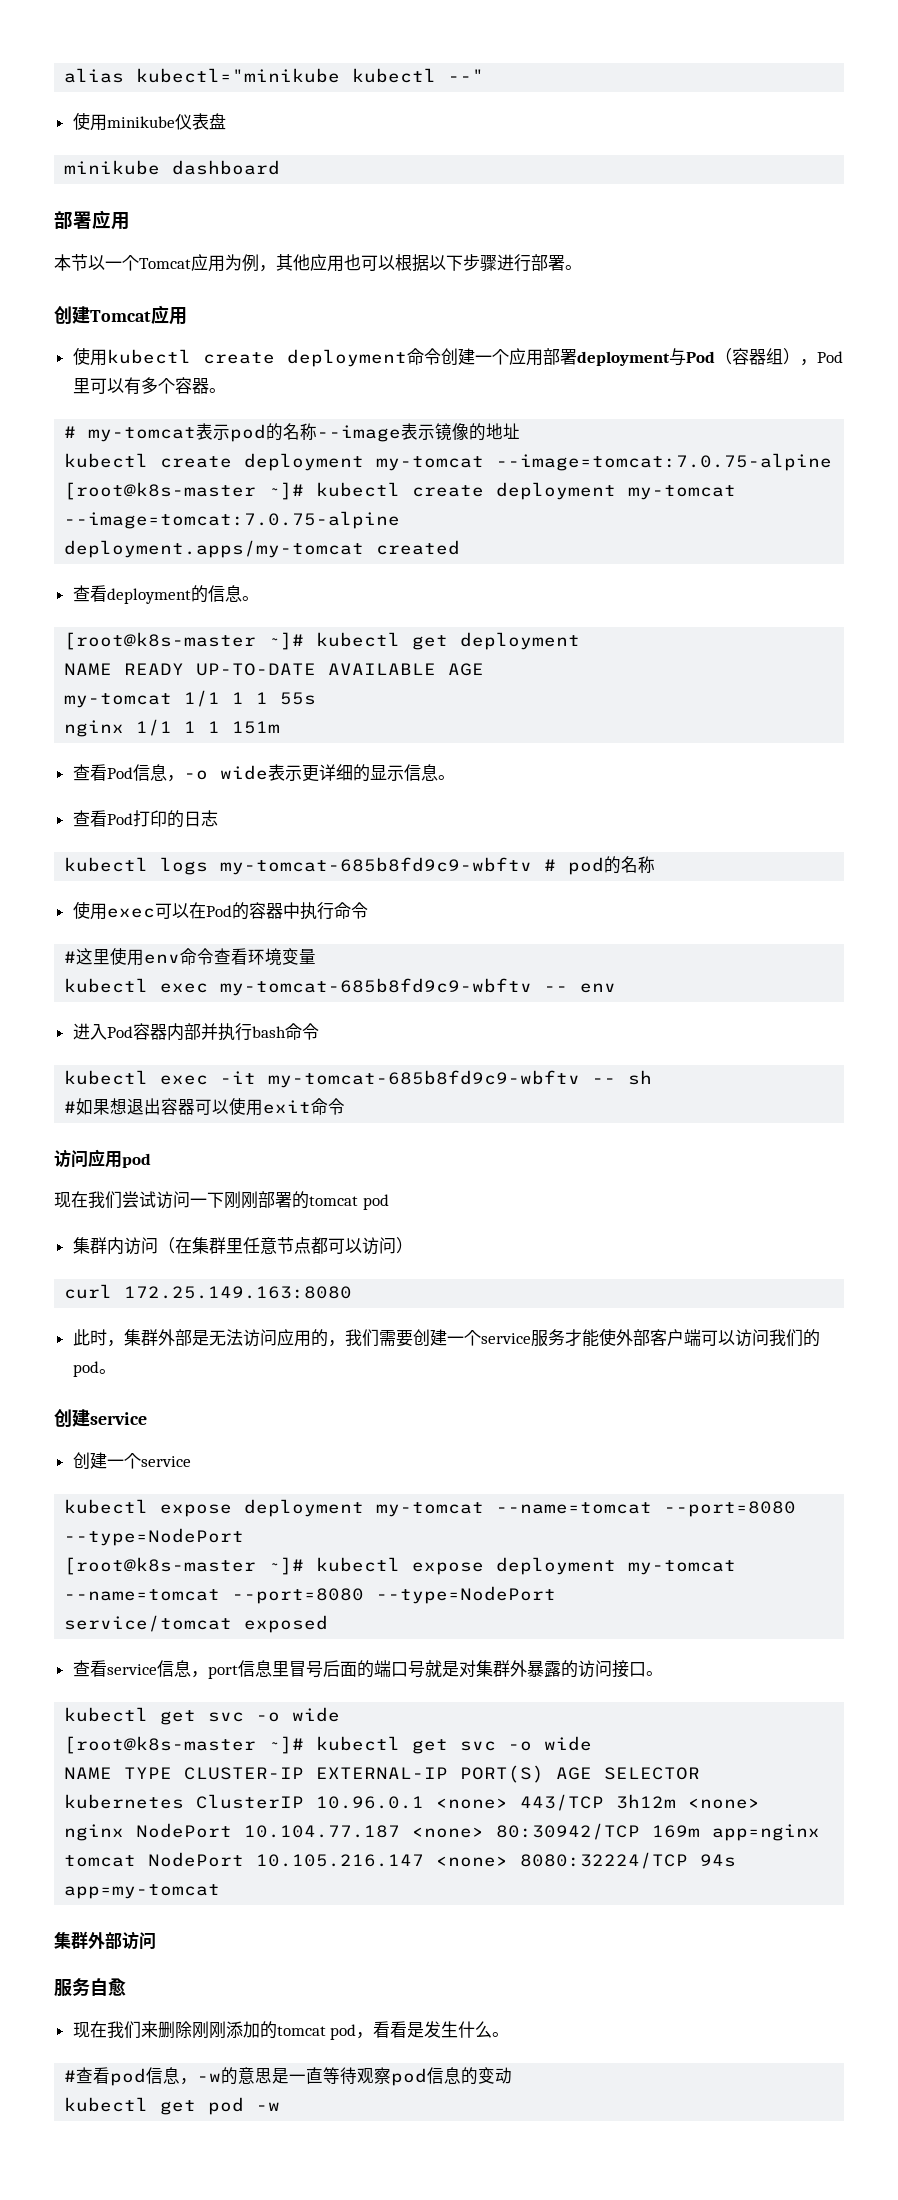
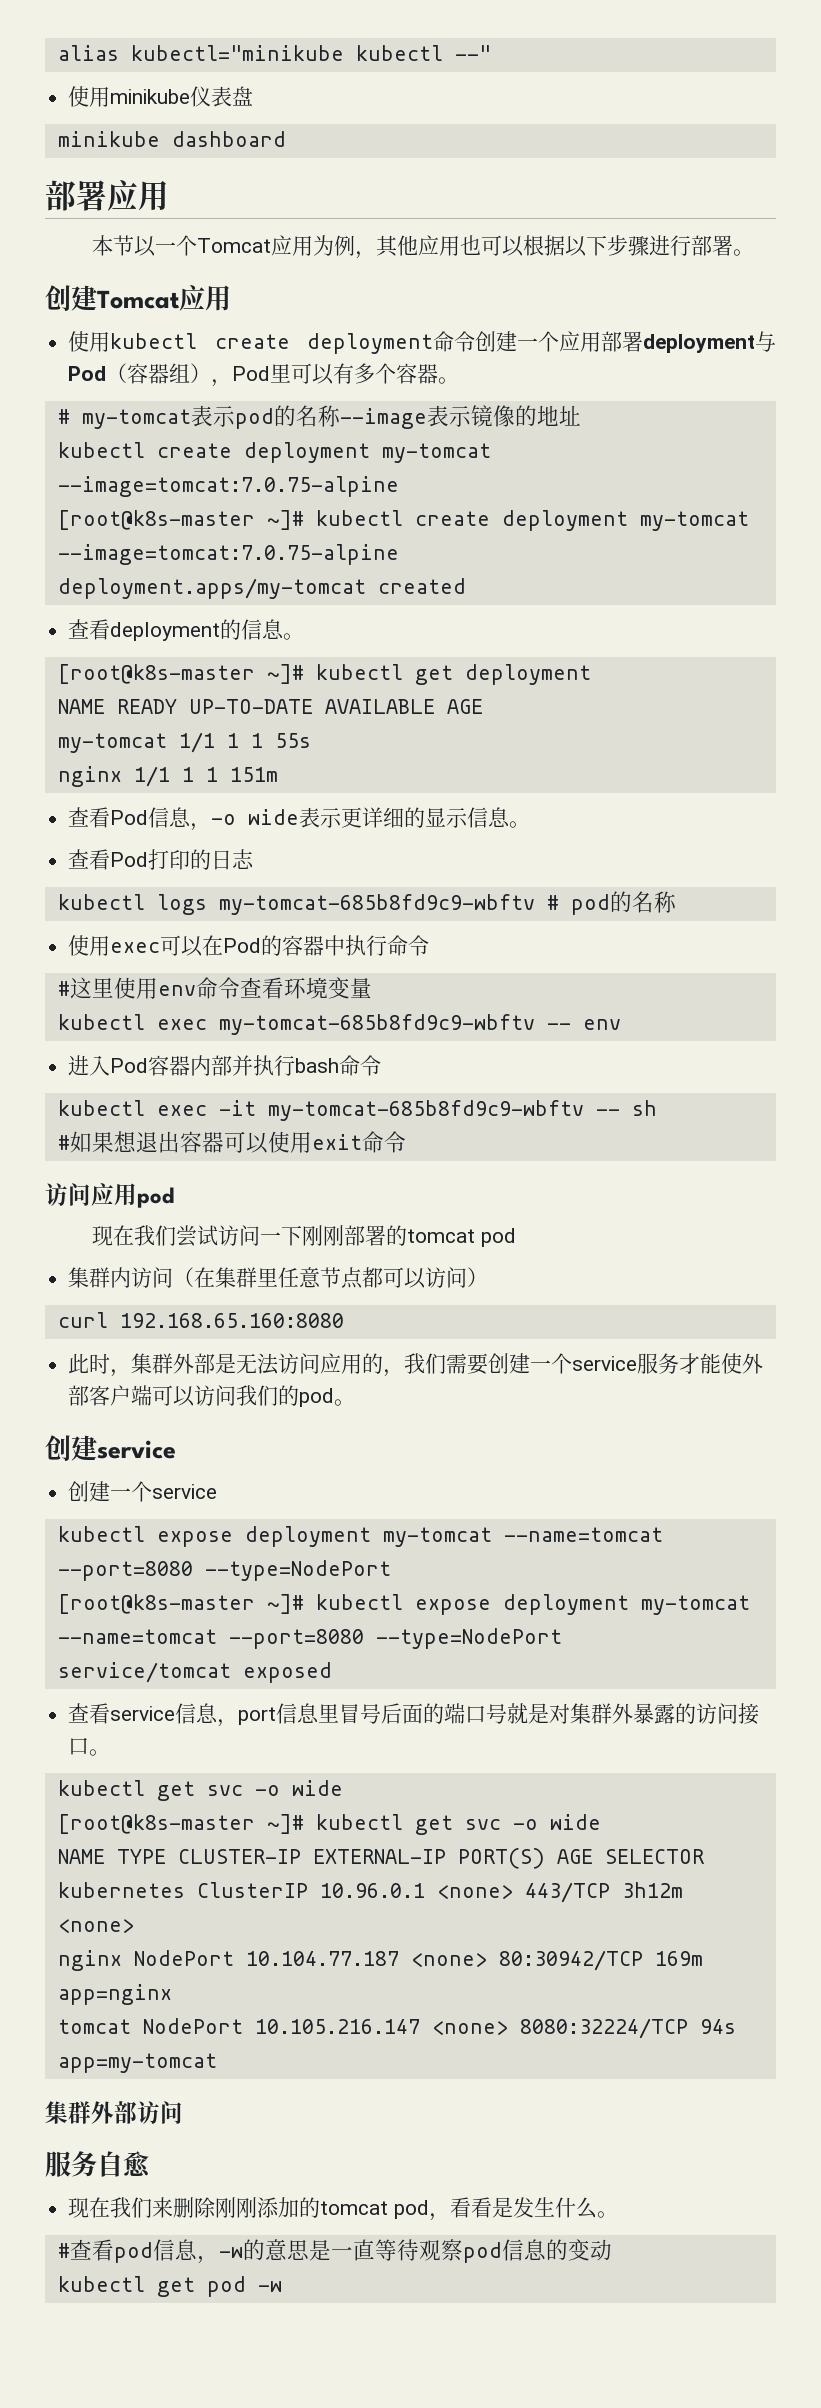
- curl 172.25.149.163:8080
+ curl 192.168.65.160:8080

